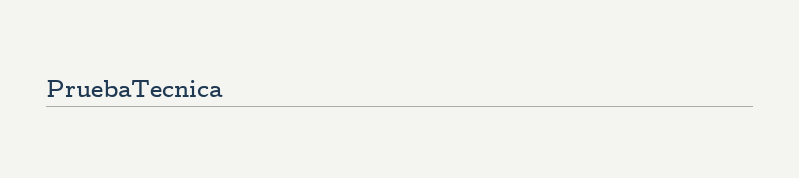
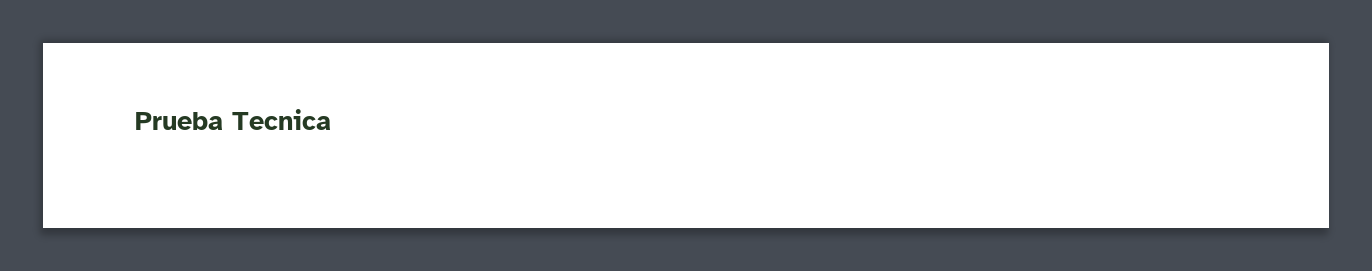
- PruebaTecnica
+ Prueba Tecnica

